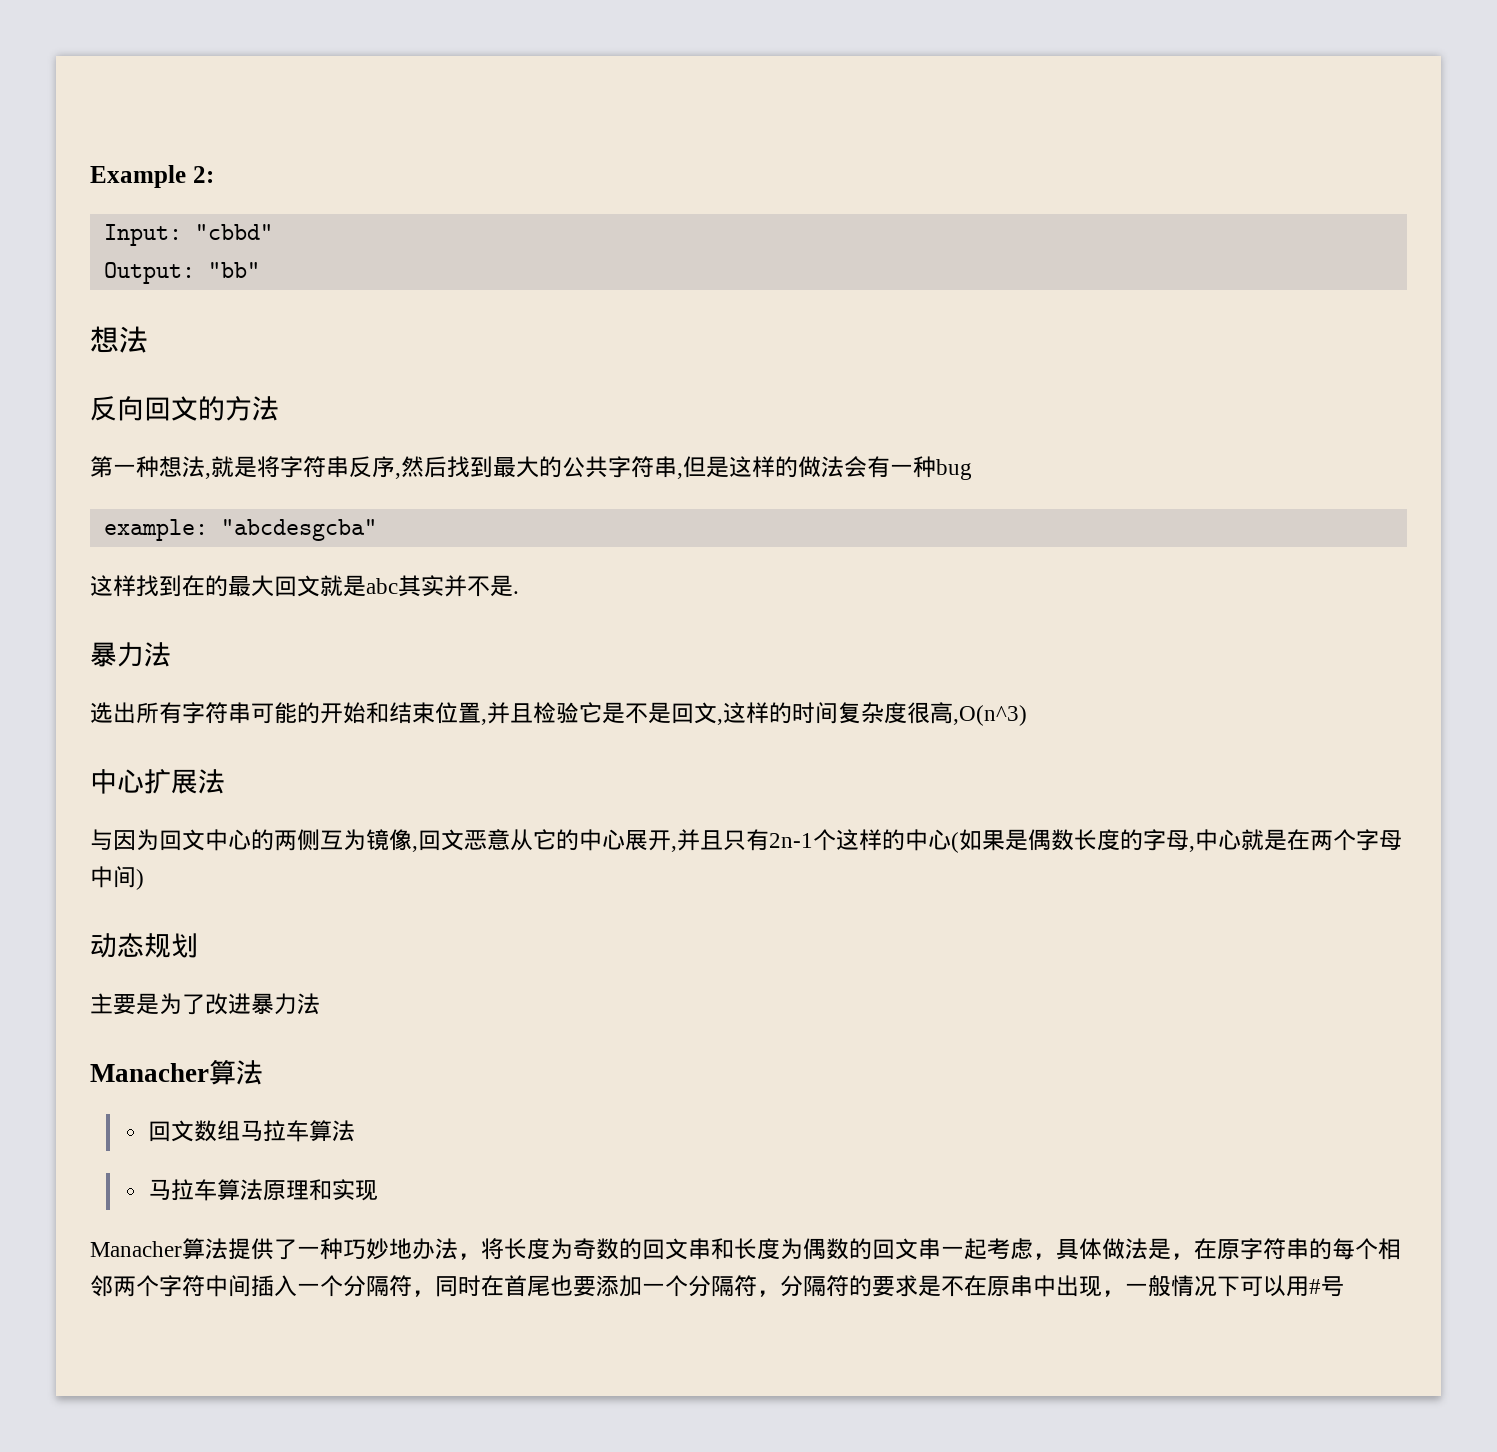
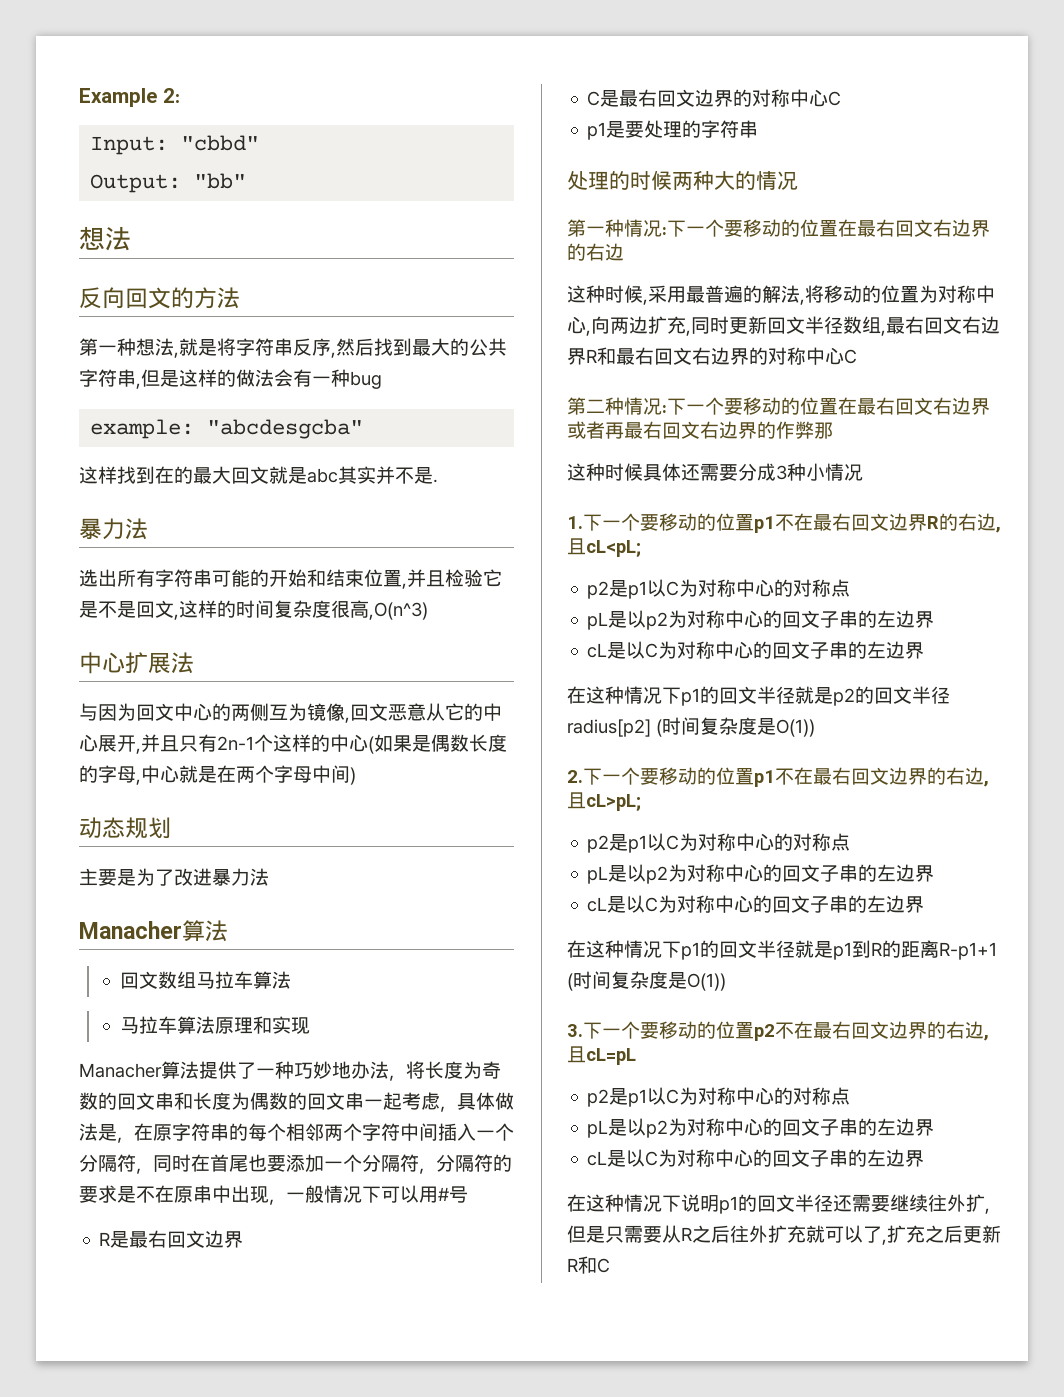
+ R是最右回文边界
+ C是最右回文边界的对称中心C
+ p1是要处理的字符串
+ 处理的时候两种大的情况
+ 第一种情况:下一个要移动的位置在最右回文右边界的右边
+ 这种时候,采用最普遍的解法,将移动的位置为对称中心,向两边扩充,同时更新回文半径数组,最右回文右边界R和最右回文右边界的对称中心C
+ 第二种情况:下一个要移动的位置在最右回文右边界或者再最右回文右边界的作弊那
+ 这种时候具体还需要分成3种小情况
+ 1.下一个要移动的位置p1不在最右回文边界R的右边,且cL<pL;
+ p2是p1以C为对称中心的对称点
+ pL是以p2为对称中心的回文子串的左边界
+ cL是以C为对称中心的回文子串的左边界
+ 在这种情况下p1的回文半径就是p2的回文半径radius[p2] (时间复杂度是O(1))
+ 2.下一个要移动的位置p1不在最右回文边界的右边,且cL>pL;
+ p2是p1以C为对称中心的对称点
+ pL是以p2为对称中心的回文子串的左边界
+ cL是以C为对称中心的回文子串的左边界
+ 在这种情况下p1的回文半径就是p1到R的距离R-p1+1 (时间复杂度是O(1))
+ 3.下一个要移动的位置p2不在最右回文边界的右边,且cL=pL
+ p2是p1以C为对称中心的对称点
+ pL是以p2为对称中心的回文子串的左边界
+ cL是以C为对称中心的回文子串的左边界
+ 在这种情况下说明p1的回文半径还需要继续往外扩,但是只需要从R之后往外扩充就可以了,扩充之后更新R和C

